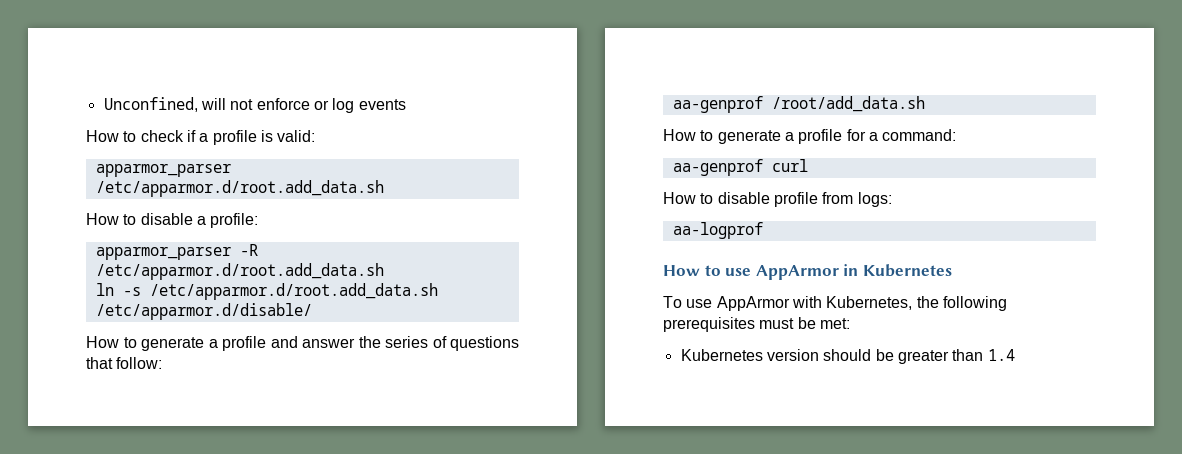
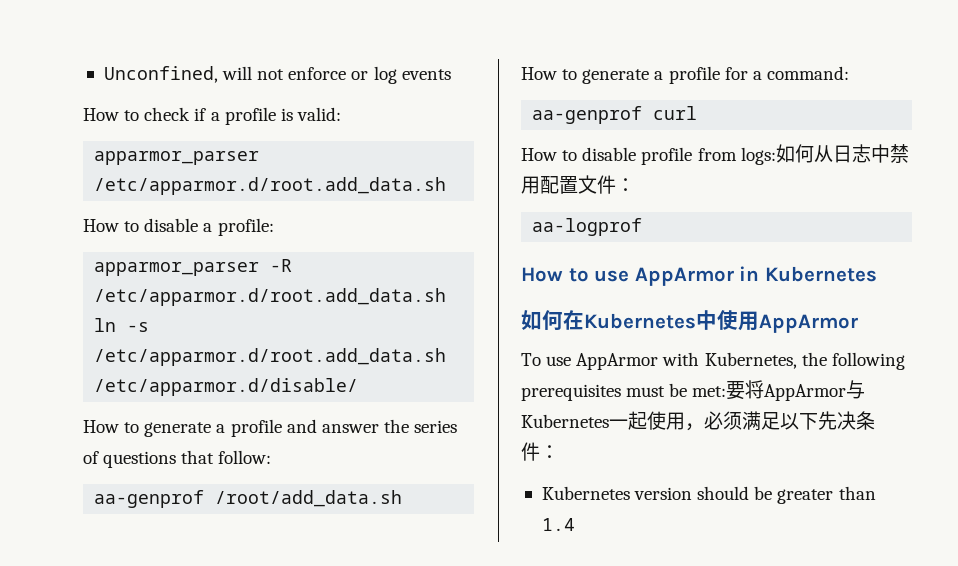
- How to disable profile from logs:
+ How to disable profile from logs:如何从日志中禁用配置文件：
+ 如何在Kubernetes中使用AppArmor
- To use AppArmor with Kubernetes, the following prerequisites must be met:
+ To use AppArmor with Kubernetes, the following prerequisites must be met:要将AppArmor与Kubernetes一起使用，必须满足以下先决条件：

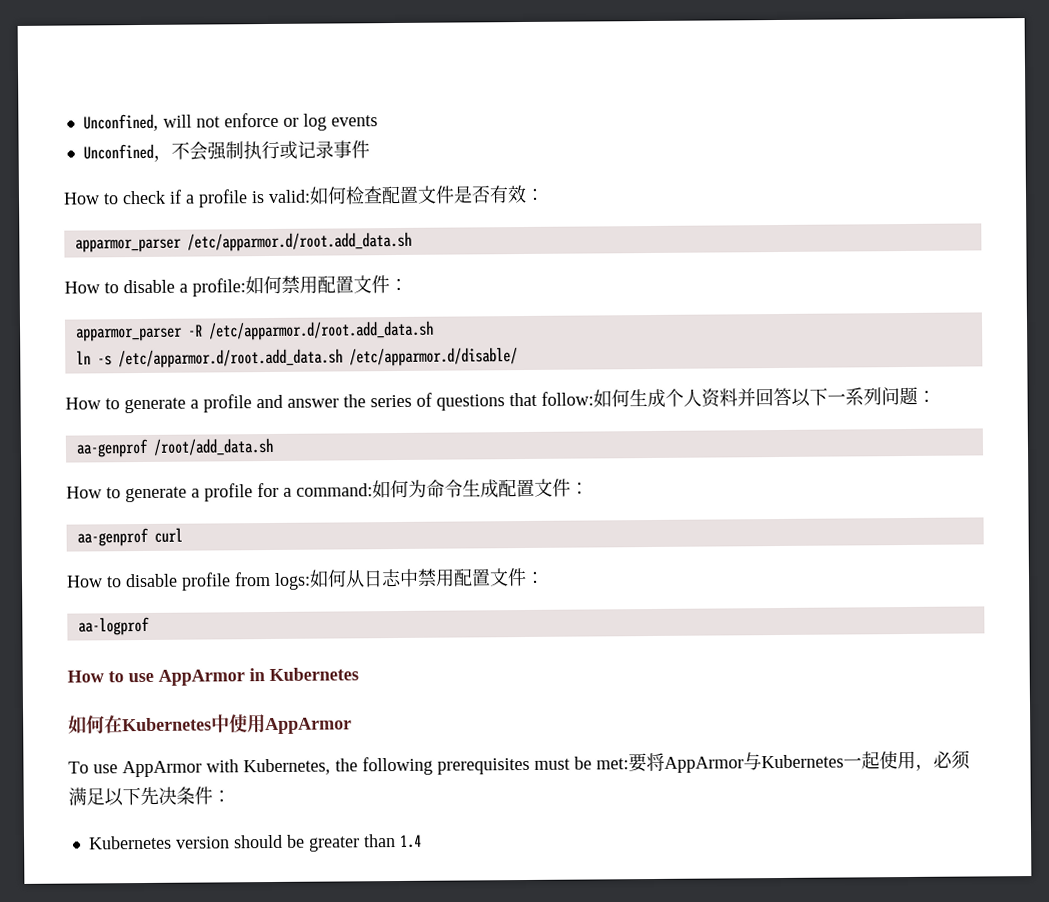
+ Unconfined，不会强制执行或记录事件
- How to check if a profile is valid:
+ How to check if a profile is valid:如何检查配置文件是否有效：
- How to disable a profile:
+ How to disable a profile:如何禁用配置文件：
- How to generate a profile and answer the series of questions that follow:
+ How to generate a profile and answer the series of questions that follow:如何生成个人资料并回答以下一系列问题：
- How to generate a profile for a command:
+ How to generate a profile for a command:如何为命令生成配置文件：

